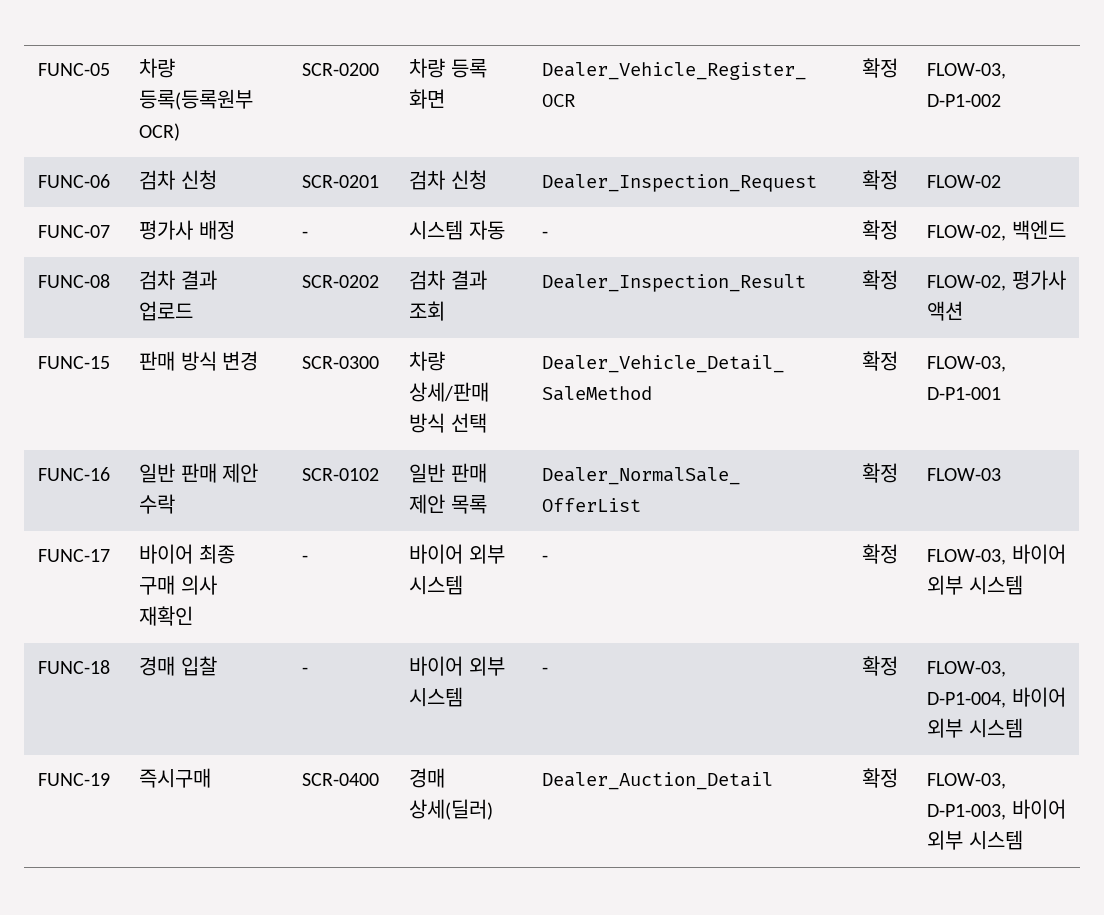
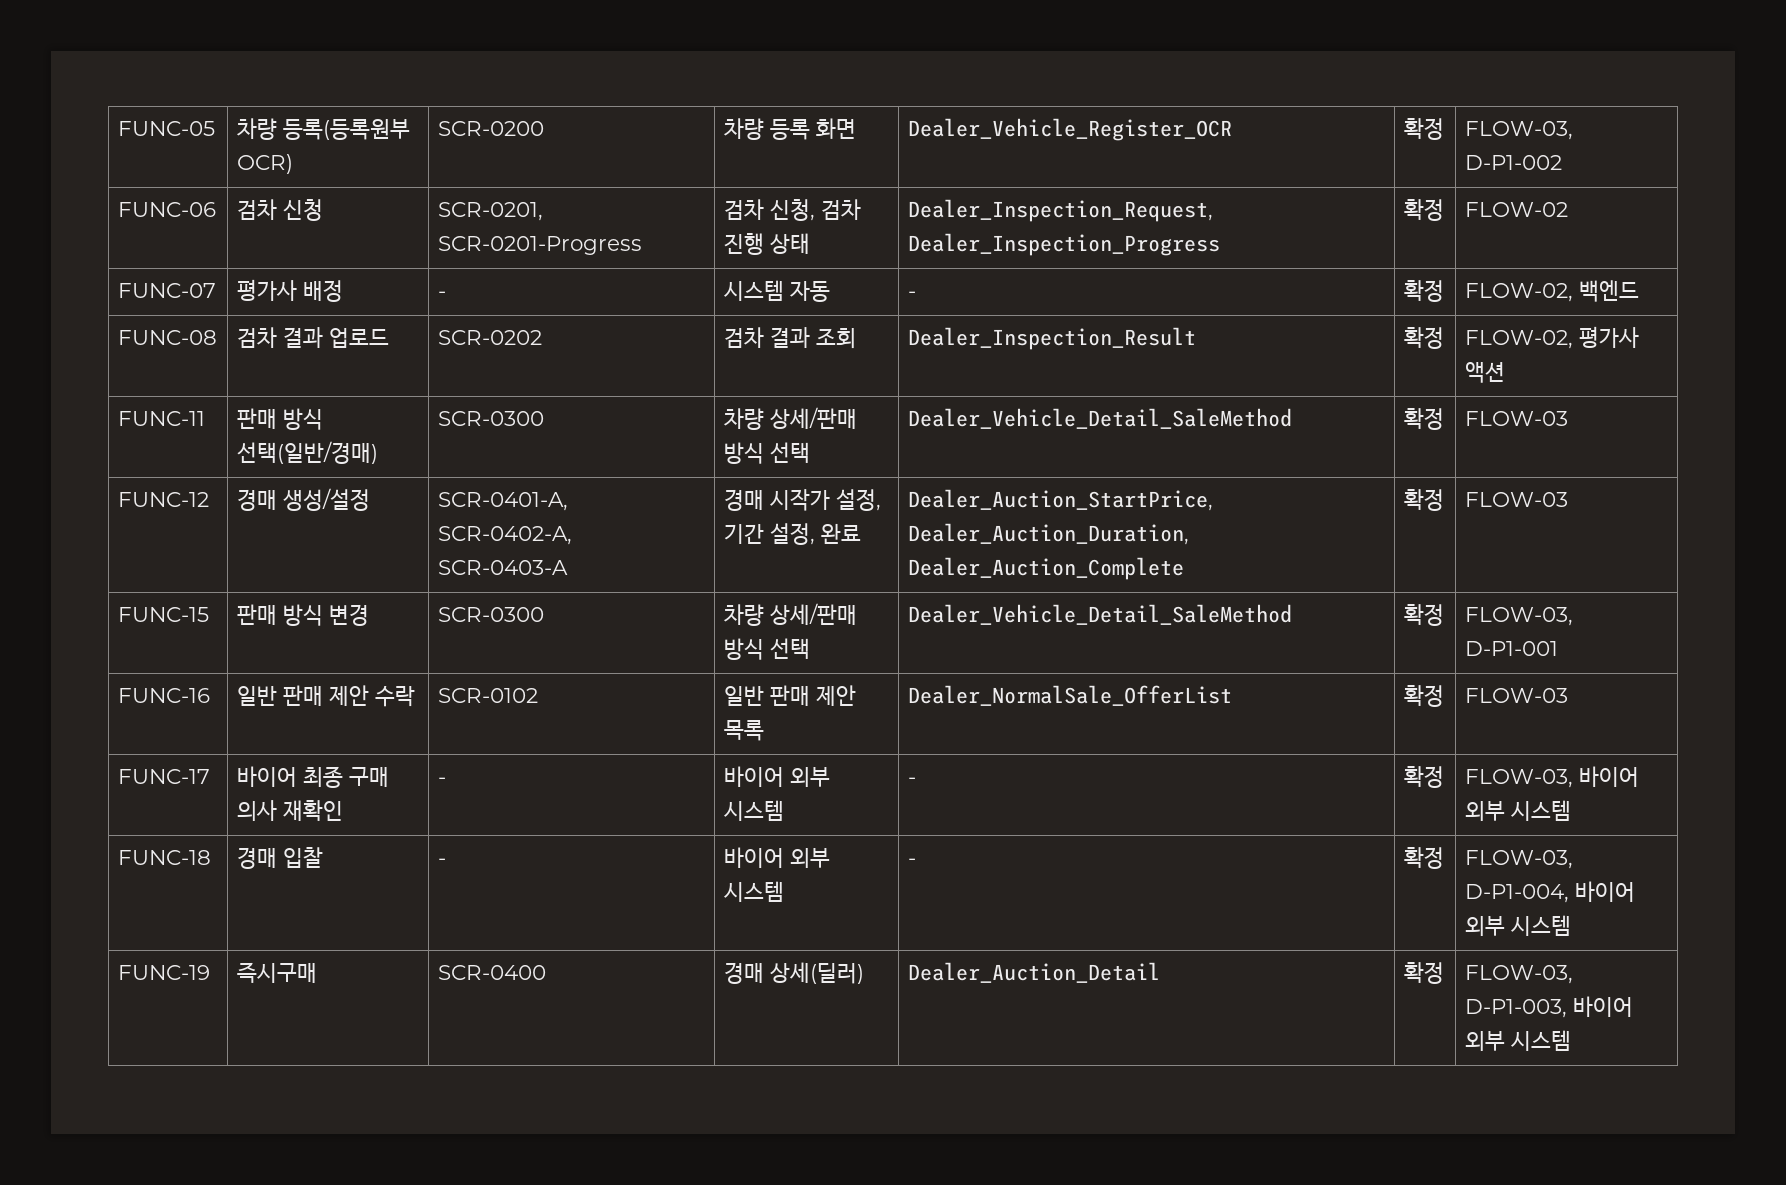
- FUNC-06 | 검차 신청 | SCR-0201 | 검차 신청 | Dealer_Inspection_Request | 확정 | FLOW-02
+ FUNC-06 | 검차 신청 | SCR-0201, SCR-0201-Progress | 검차 신청, 검차 진행 상태 | Dealer_Inspection_Request, Dealer_Inspection_Progress | 확정 | FLOW-02
+ FUNC-11 | 판매 방식 선택(일반/경매) | SCR-0300 | 차량 상세/판매 방식 선택 | Dealer_Vehicle_Detail_SaleMethod | 확정 | FLOW-03
+ FUNC-12 | 경매 생성/설정 | SCR-0401-A, SCR-0402-A, SCR-0403-A | 경매 시작가 설정, 기간 설정, 완료 | Dealer_Auction_StartPrice, Dealer_Auction_Duration, Dealer_Auction_Complete | 확정 | FLOW-03

